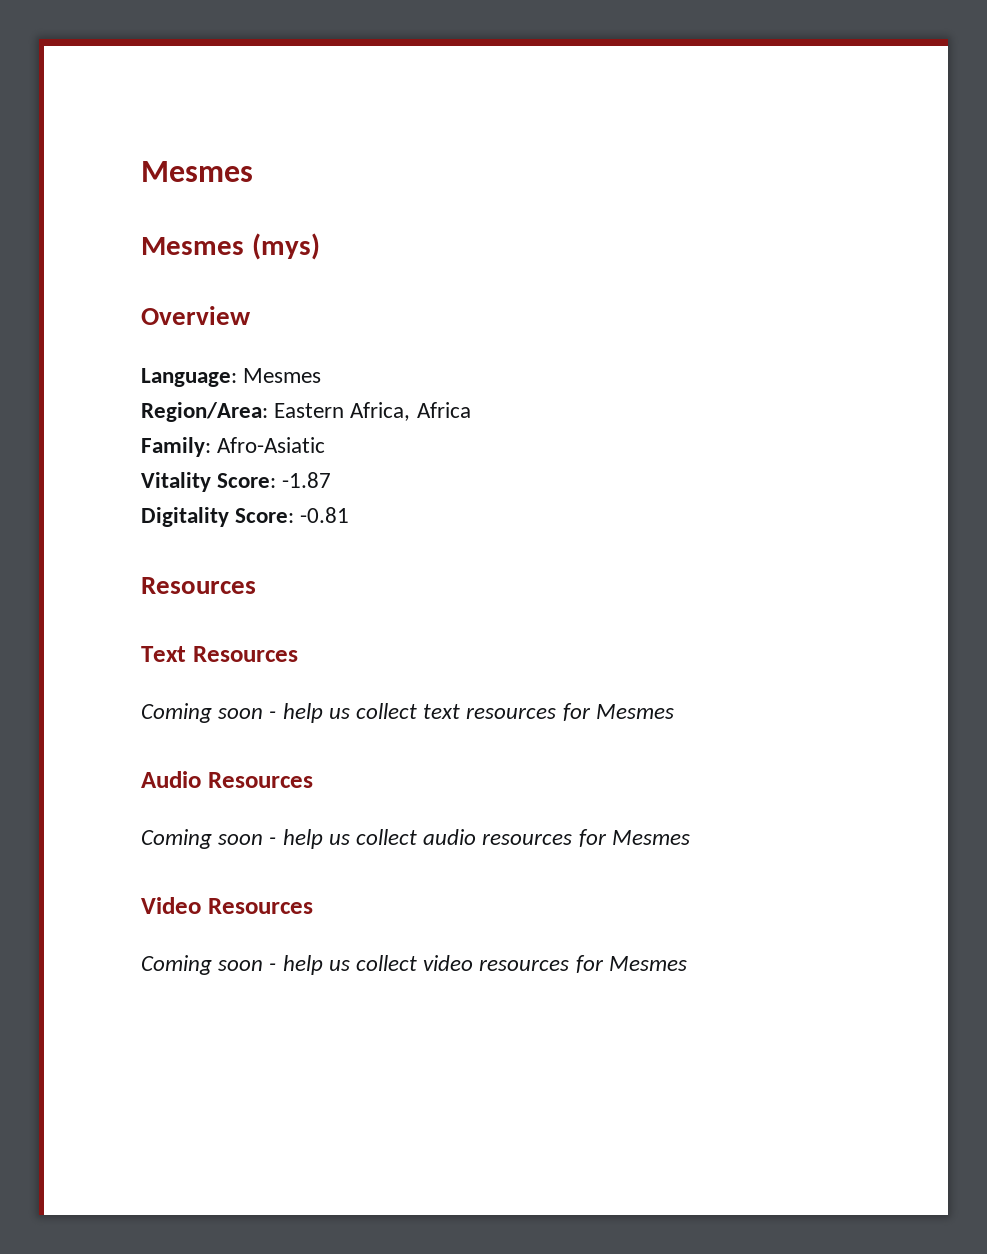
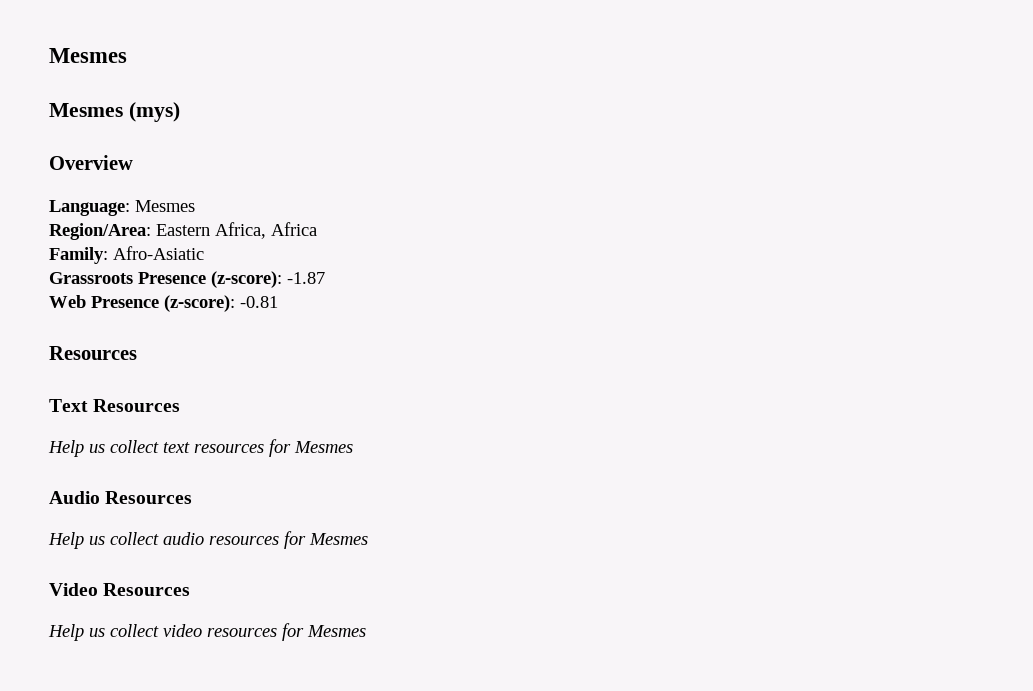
- Vitality Score: -1.87
- Digitality Score: -0.81
+ Grassroots Presence (z-score): -1.87
+ Web Presence (z-score): -0.81
- Coming soon - help us collect text resources for Mesmes
+ Help us collect text resources for Mesmes
- Coming soon - help us collect audio resources for Mesmes
+ Help us collect audio resources for Mesmes
- Coming soon - help us collect video resources for Mesmes
+ Help us collect video resources for Mesmes

